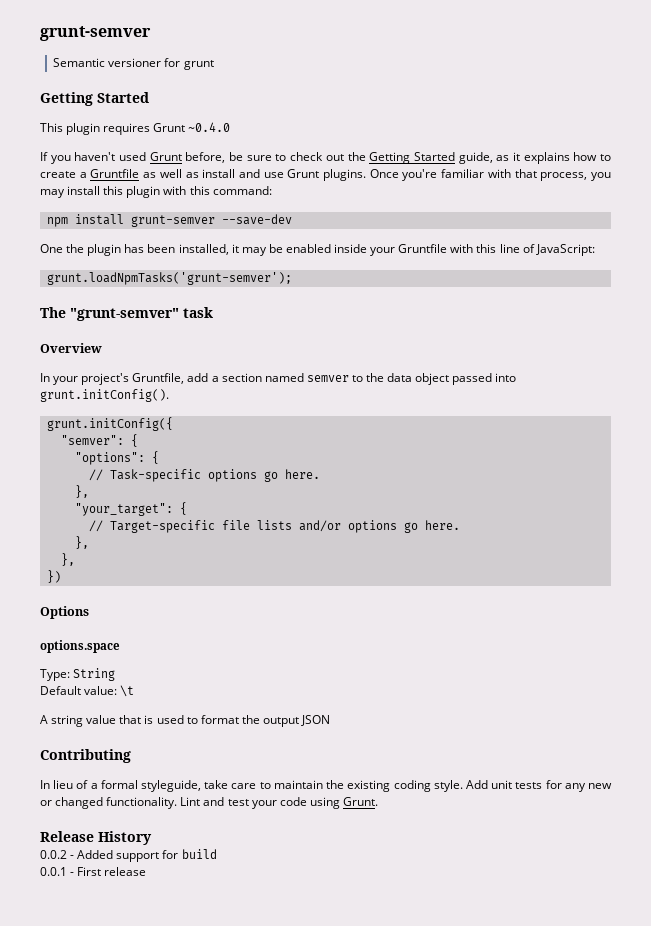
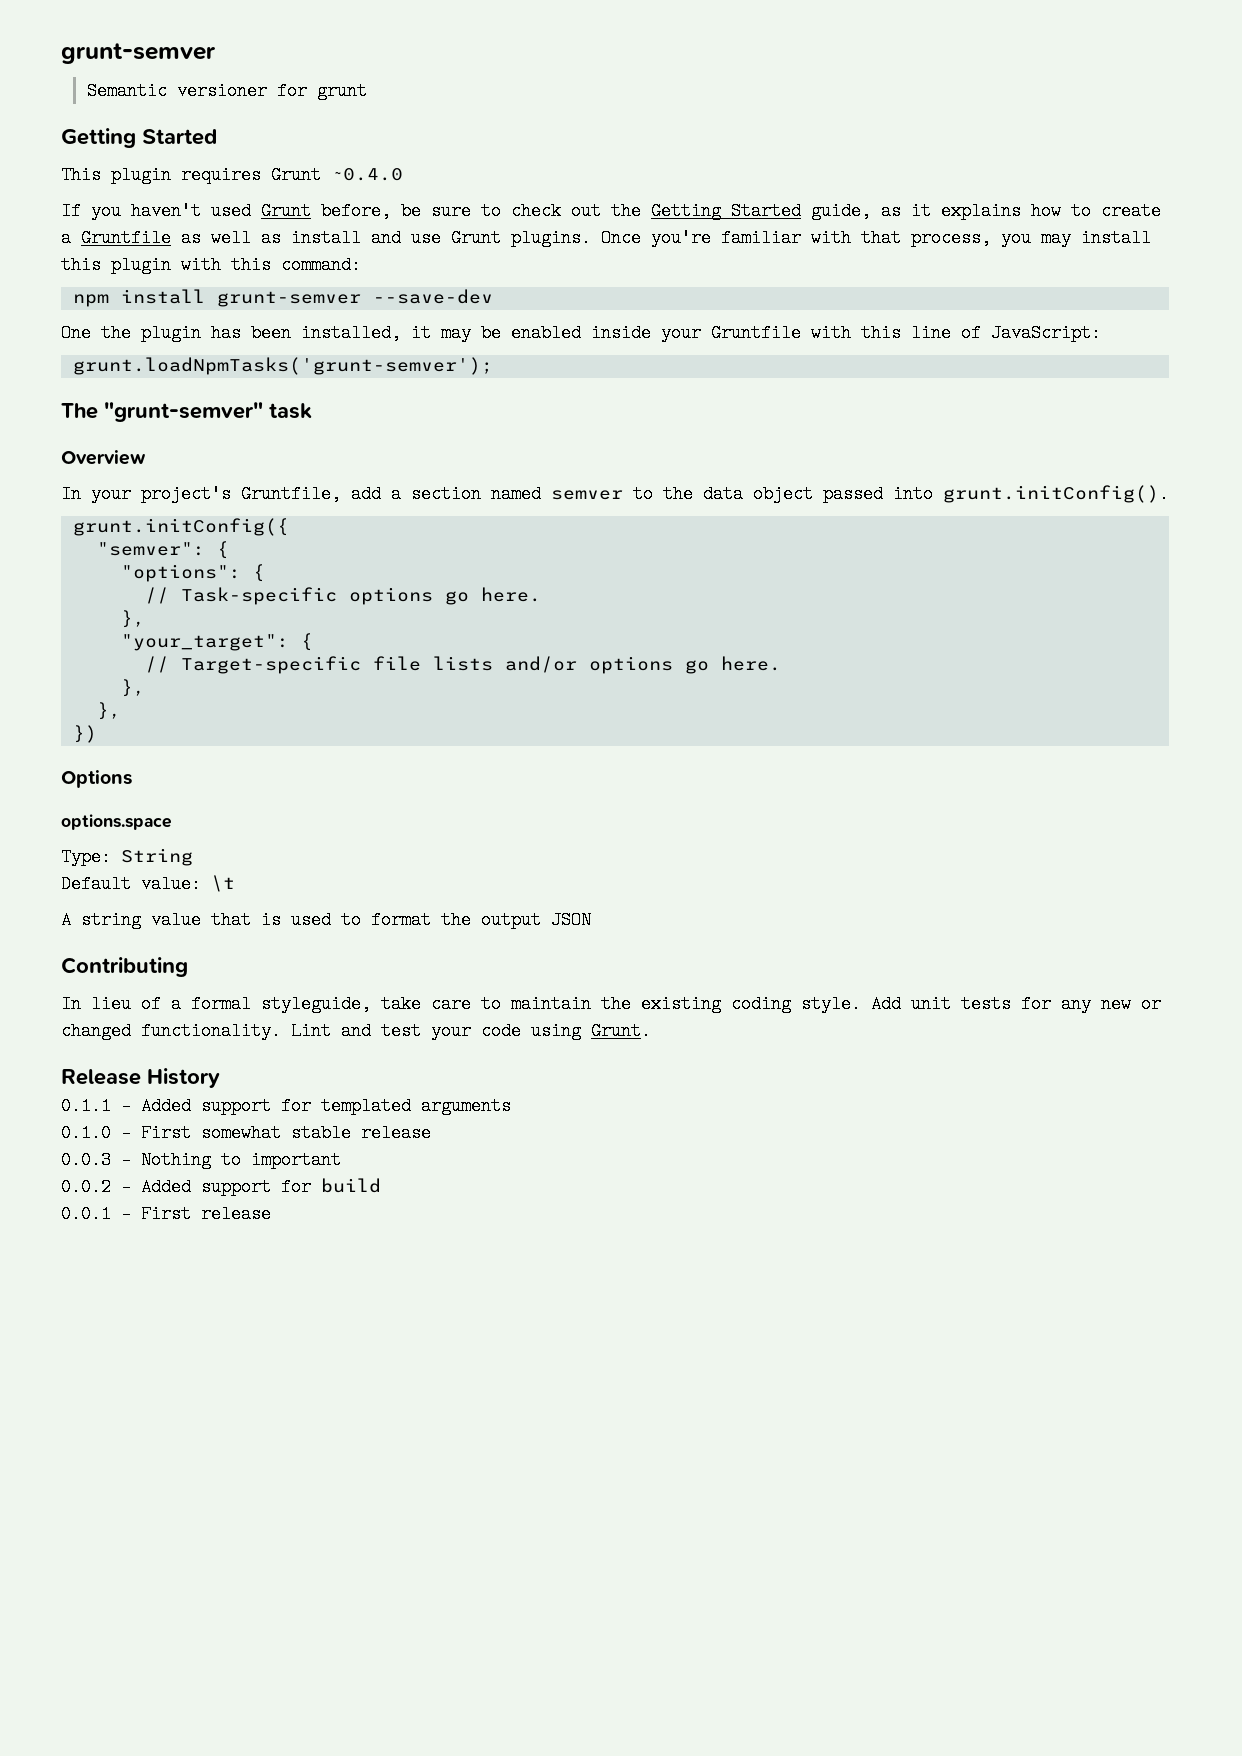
+ 0.1.1 - Added support for templated arguments
+ 0.1.0 - First somewhat stable release
+ 0.0.3 - Nothing to important

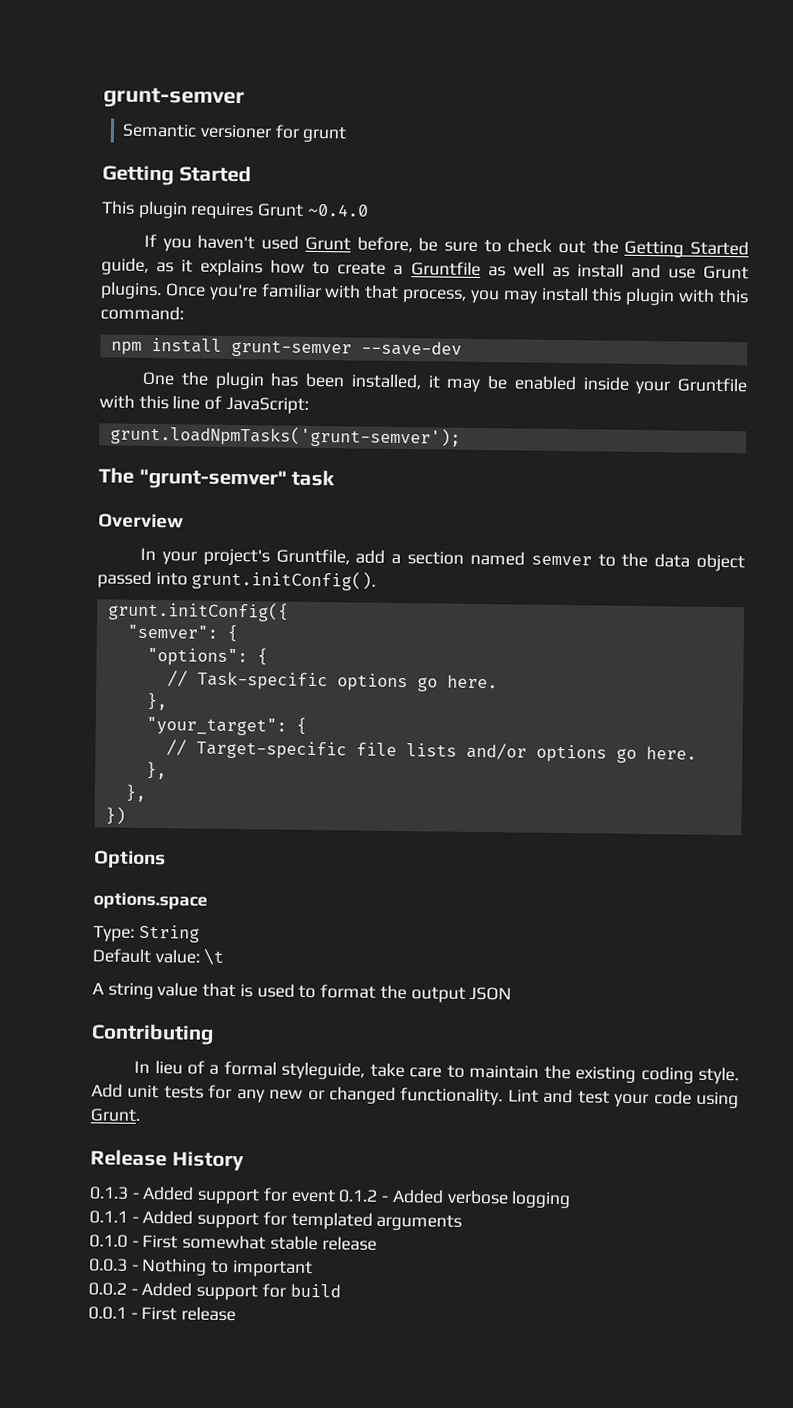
+ 0.1.3 - Added support for event 0.1.2 - Added verbose logging

